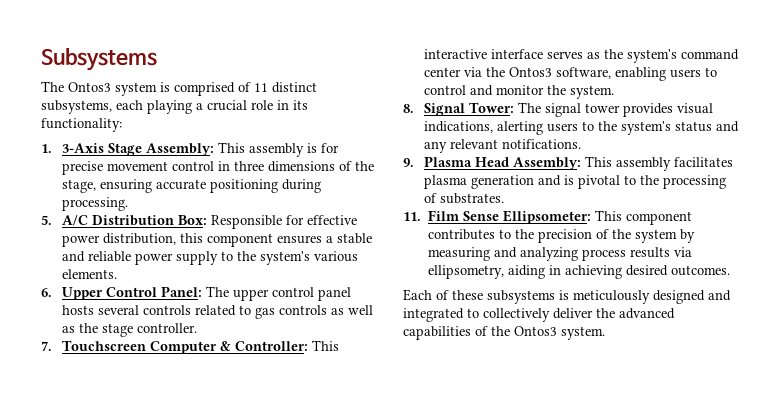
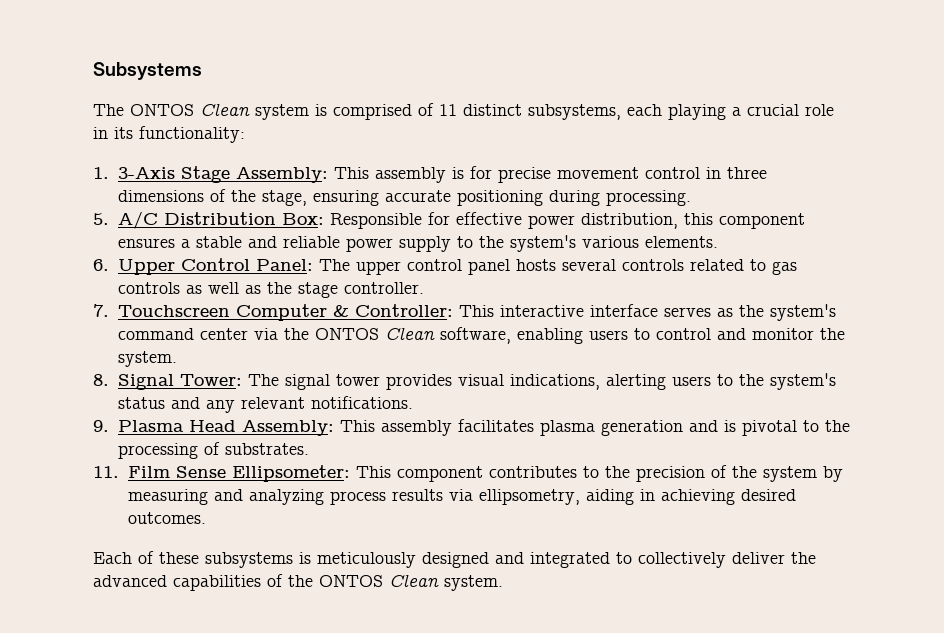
- The Ontos3 system is comprised of 11 distinct subsystems, each playing a crucial role in its functionality:
+ The ONTOS Clean system is comprised of 11 distinct subsystems, each playing a crucial role in its functionality:
- 7. Touchscreen Computer & Controller: This interactive interface serves as the system's command center via the Ontos3 software, enabling users to control and monitor the system.
+ 7. Touchscreen Computer & Controller: This interactive interface serves as the system's command center via the ONTOS Clean software, enabling users to control and monitor the system.
- Each of these subsystems is meticulously designed and integrated to collectively deliver the advanced capabilities of the Ontos3 system.
+ Each of these subsystems is meticulously designed and integrated to collectively deliver the advanced capabilities of the ONTOS Clean system.

